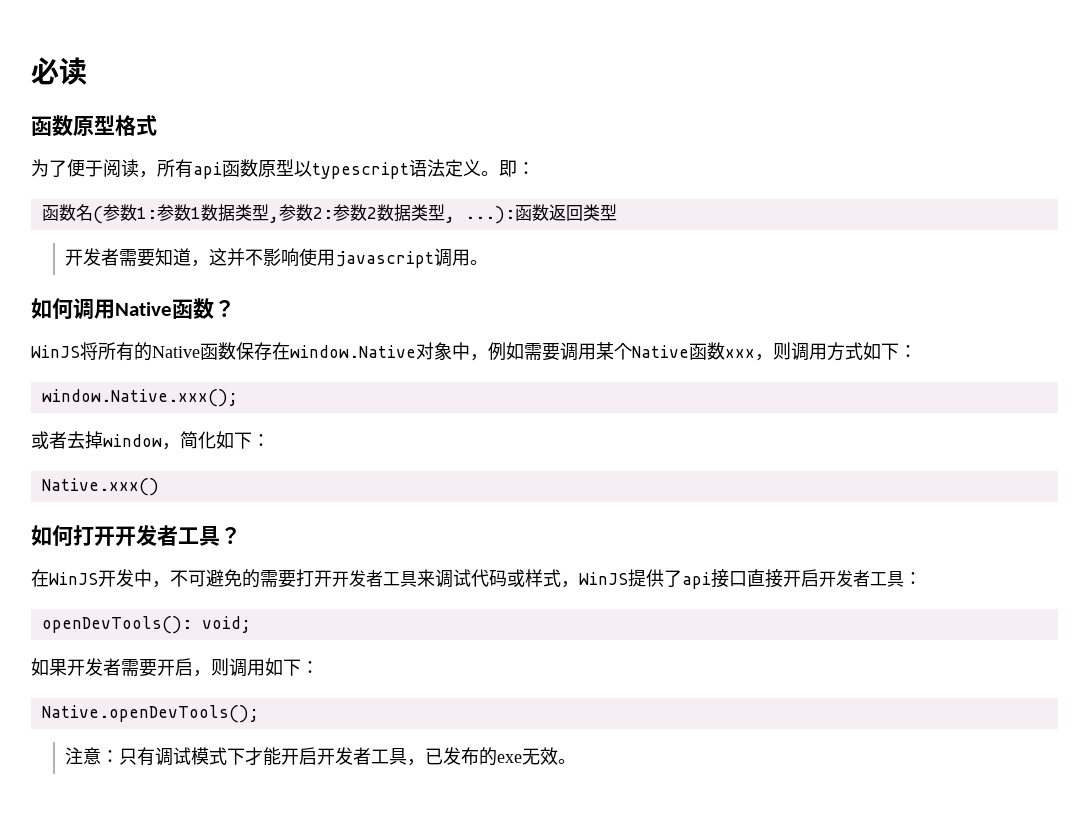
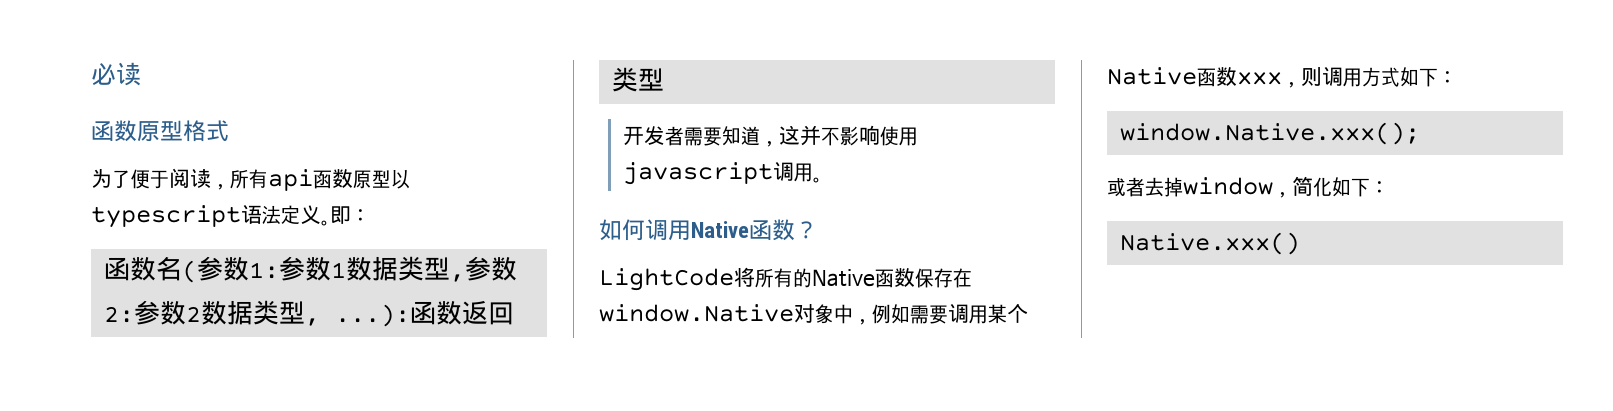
- WinJS将所有的Native函数保存在window.Native对象中，例如需要调用某个Native函数xxx，则调用方式如下：
+ LightCode将所有的Native函数保存在window.Native对象中，例如需要调用某个Native函数xxx，则调用方式如下：
- 如何打开开发者工具？
- 在WinJS开发中，不可避免的需要打开开发者工具来调试代码或样式，WinJS提供了api接口直接开启开发者工具：
- openDevTools(): void;
- 如果开发者需要开启，则调用如下：
- Native.openDevTools();
- 注意：只有调试模式下才能开启开发者工具，已发布的exe无效。

